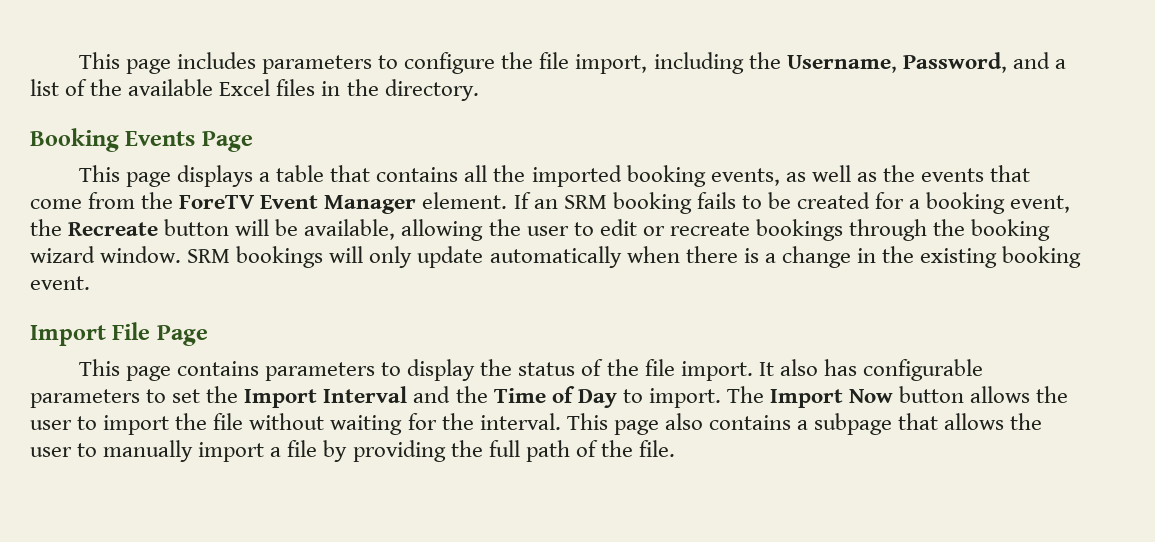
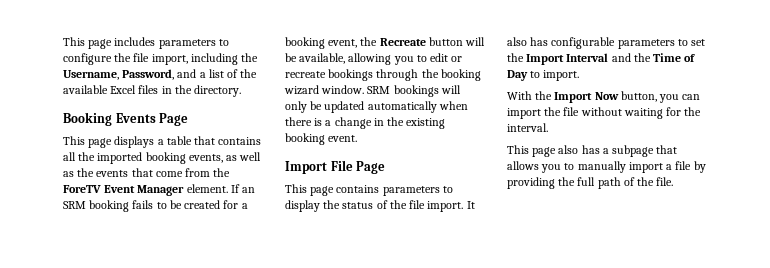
- If an SRM booking fails to be created for a booking event, the Recreate button will be available, allowing the user to edit or recreate bookings through the booking wizard window.
+ If an SRM booking fails to be created for a booking event, the Recreate button will be available, allowing you to edit or recreate bookings through the booking wizard window.
- SRM bookings will only update automatically when there is a change in the existing booking event.
+ SRM bookings will only be updated automatically when there is a change in the existing booking event.
- It also has configurable parameters to set the Import Interval and the Time of Day to import. The Import Now button allows the user to import the file without waiting for the interval. This page also contains a subpage that allows the user to manually import a file by providing the full path of the file.
+ It also has configurable parameters to set the Import Interval and the Time of Day to import.
+ With the Import Now button, you can import the file without waiting for the interval.
+ This page also has a subpage that allows you to manually import a file by providing the full path of the file.

